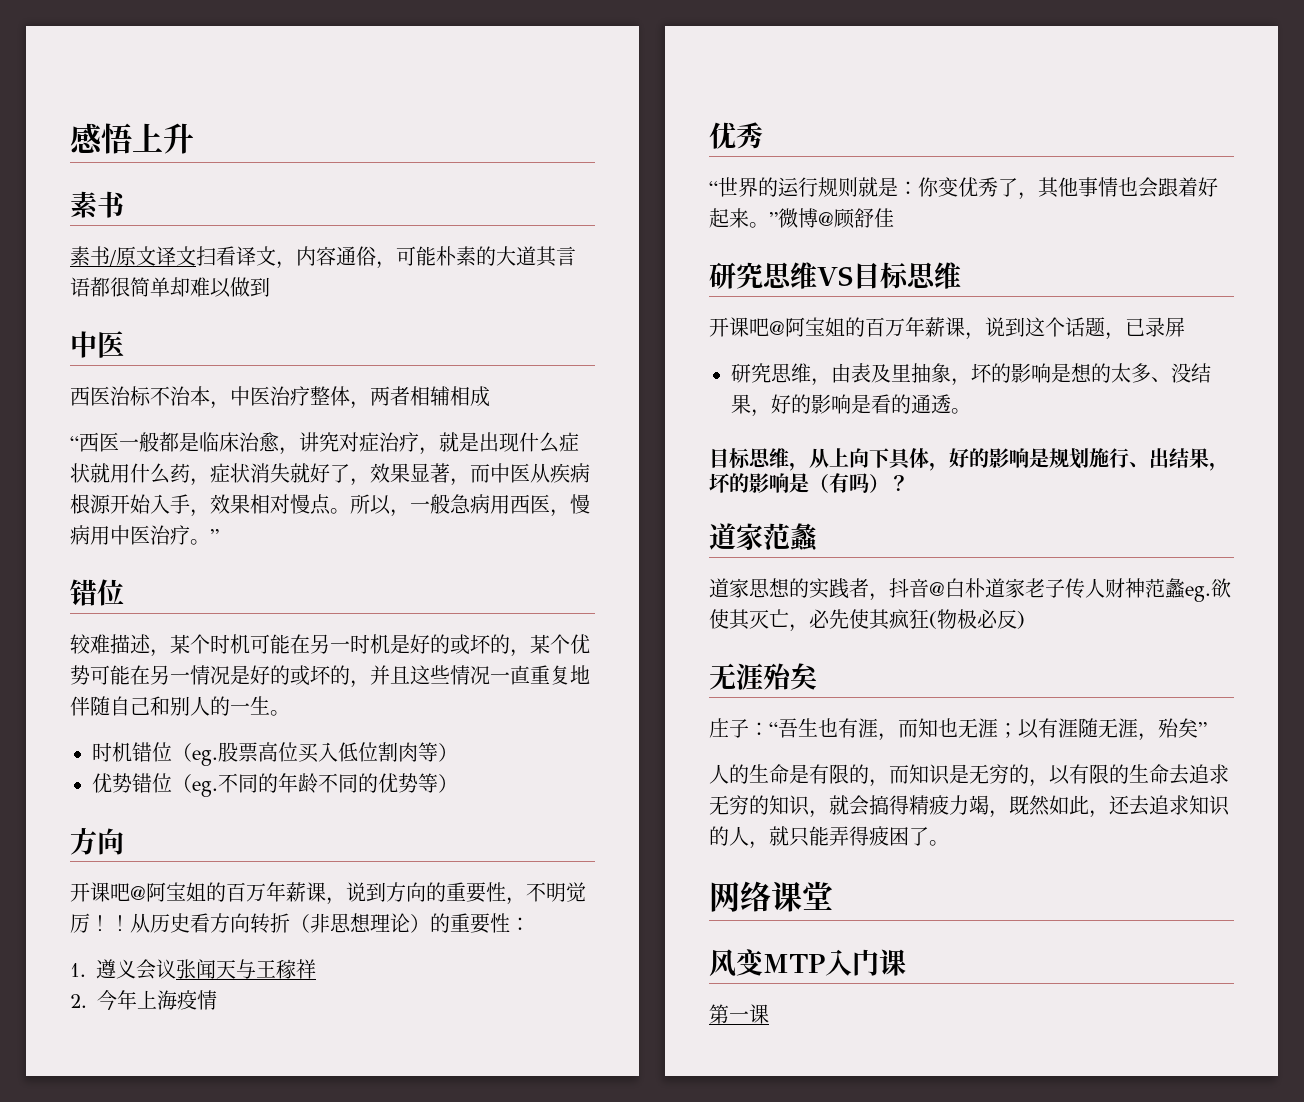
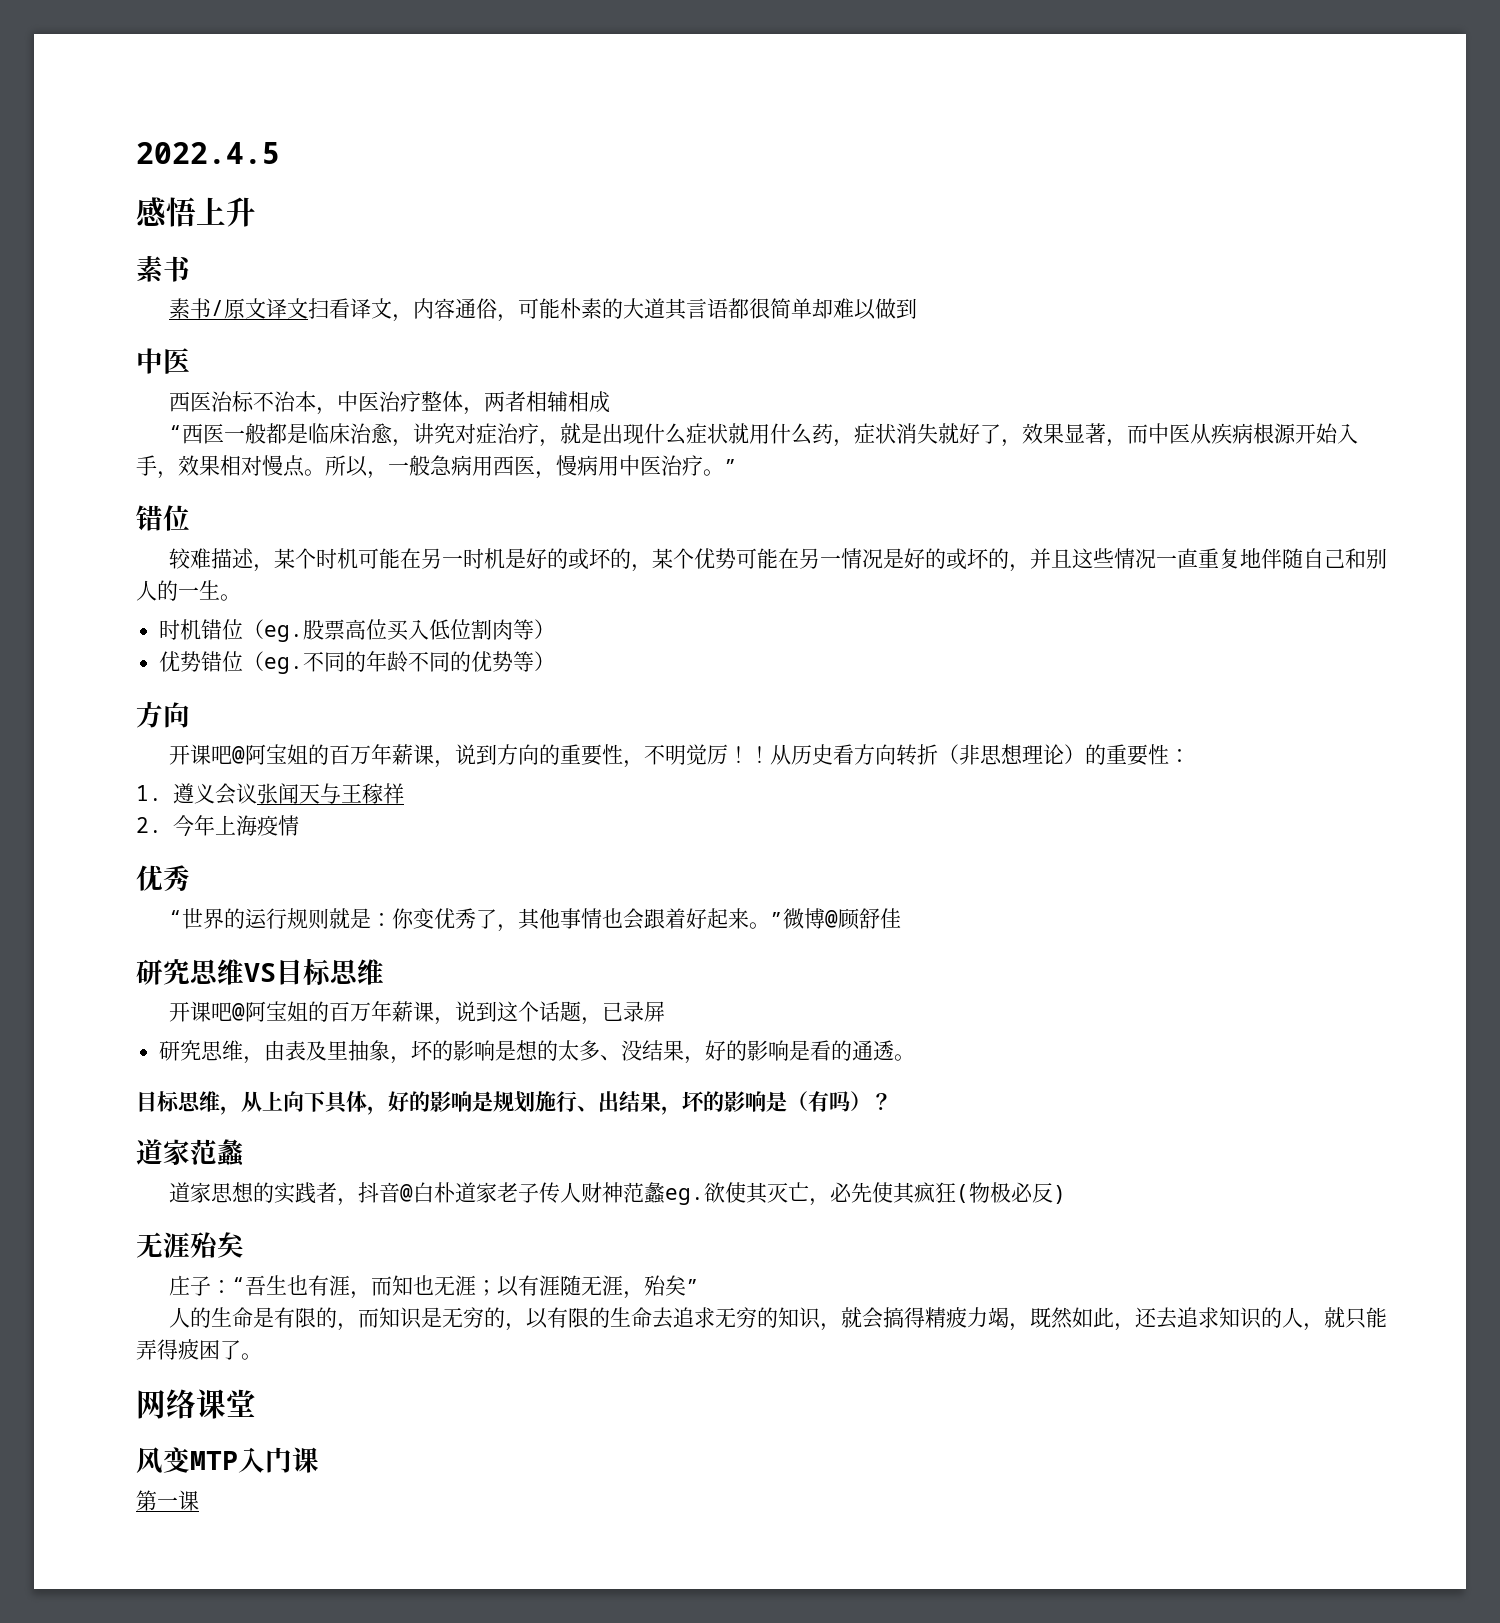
+ 2022.4.5

